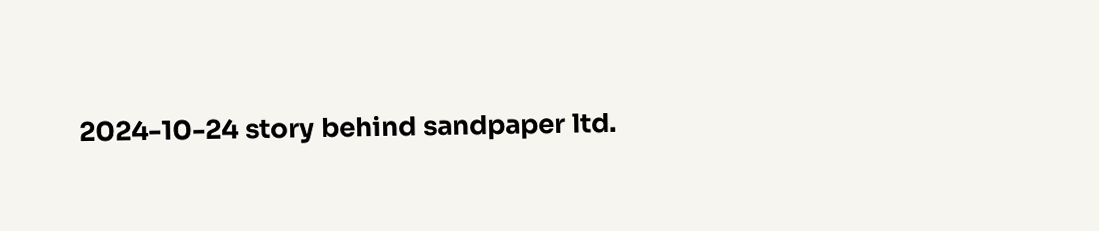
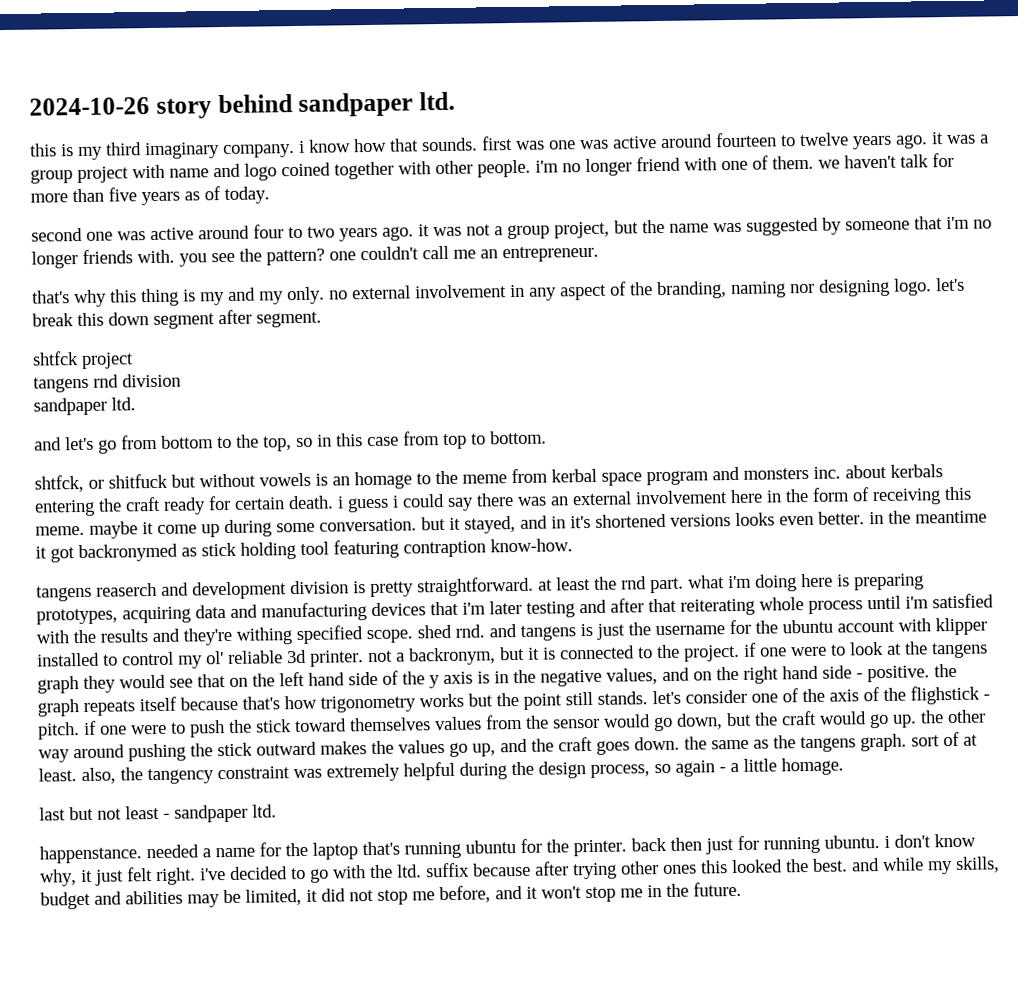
- 2024-10-24 story behind sandpaper ltd.
+ 2024-10-26 story behind sandpaper ltd.
+ this is my third imaginary company. i know how that sounds. first was one was active around fourteen to twelve years ago. it was a group project with name and logo coined together with other people. i'm no longer friend with one of them. we haven't talk for more than five years as of today.
+ second one was active around four to two years ago. it was not a group project, but the name was suggested by someone that i'm no longer friends with. you see the pattern? one couldn't call me an entrepreneur.
+ that's why this thing is my and my only. no external involvement in any aspect of the branding, naming nor designing logo. let's break this down segment after segment.
+ shtfck project
+ tangens rnd division
+ sandpaper ltd.
+ and let's go from bottom to the top, so in this case from top to bottom.
+ shtfck, or shitfuck but without vowels is an homage to the meme from kerbal space program and monsters inc. about kerbals entering the craft ready for certain death. i guess i could say there was an external involvement here in the form of receiving this meme. maybe it come up during some conversation. but it stayed, and in it's shortened versions looks even better. in the meantime it got backronymed as stick holding tool featuring contraption know-how.
+ tangens reaserch and development division is pretty straightforward. at least the rnd part. what i'm doing here is preparing prototypes, acquiring data and manufacturing devices that i'm later testing and after that reiterating whole process until i'm satisfied with the results and they're withing specified scope. shed rnd. and tangens is just the username for the ubuntu account with klipper installed to control my ol' reliable 3d printer. not a backronym, but it is connected to the project. if one were to look at the tangens graph they would see that on the left hand side of the y axis is in the negative values, and on the right hand side - positive. the graph repeats itself because that's how trigonometry works but the point still stands. let's consider one of the axis of the flighstick - pitch. if one were to push the stick toward themselves values from the sensor would go down, but the craft would go up. the other way around pushing the stick outward makes the values go up, and the craft goes down. the same as the tangens graph. sort of at least. also, the tangency constraint was extremely helpful during the design process, so again - a little homage.
+ last but not least - sandpaper ltd.
+ happenstance. needed a name for the laptop that's running ubuntu for the printer. back then just for running ubuntu. i don't know why, it just felt right. i've decided to go with the ltd. suffix because after trying other ones this looked the best. and while my skills, budget and abilities may be limited, it did not stop me before, and it won't stop me in the future.

